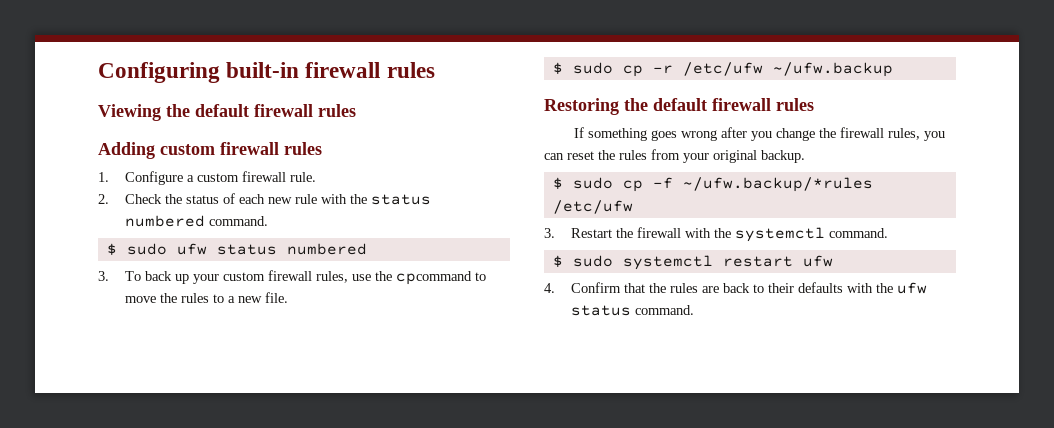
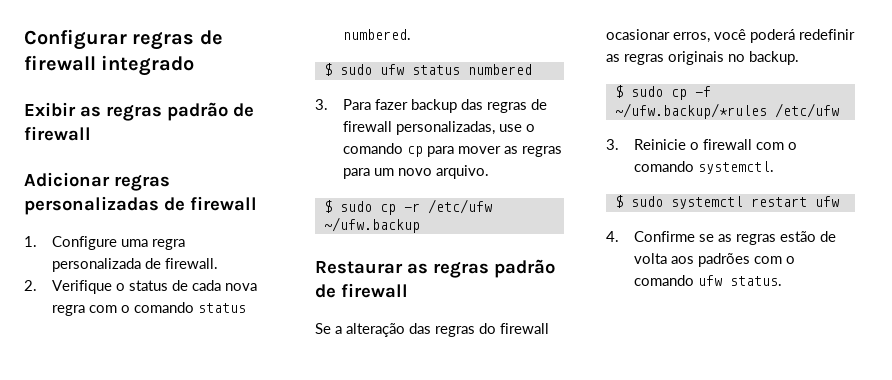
- Configuring built-in firewall rules
- Viewing the default firewall rules
- Adding custom firewall rules
+ Configurar regras de firewall integrado
+ Exibir as regras padrão de firewall
+ Adicionar regras personalizadas de firewall
- 1. Configure a custom firewall rule.
- 2. Check the status of each new rule with the status numbered command.
+ 1. Configure uma regra personalizada de firewall.
+ 2. Verifique o status de cada nova regra com o comando status numbered.
- 3. To back up your custom firewall rules, use the cpcommand to move the rules to a new file.
+ 3. Para fazer backup das regras de firewall personalizadas, use o comando cp para mover as regras para um novo arquivo.
- Restoring the default firewall rules
- If something goes wrong after you change the firewall rules, you can reset the rules from your original backup.
+ Restaurar as regras padrão de firewall
+ Se a alteração das regras do firewall ocasionar erros, você poderá redefinir as regras originais no backup.
- 3. Restart the firewall with the systemctl command.
+ 3. Reinicie o firewall com o comando systemctl.
- 4. Confirm that the rules are back to their defaults with the ufw status command.
+ 4. Confirme se as regras estão de volta aos padrões com o comando ufw status.

